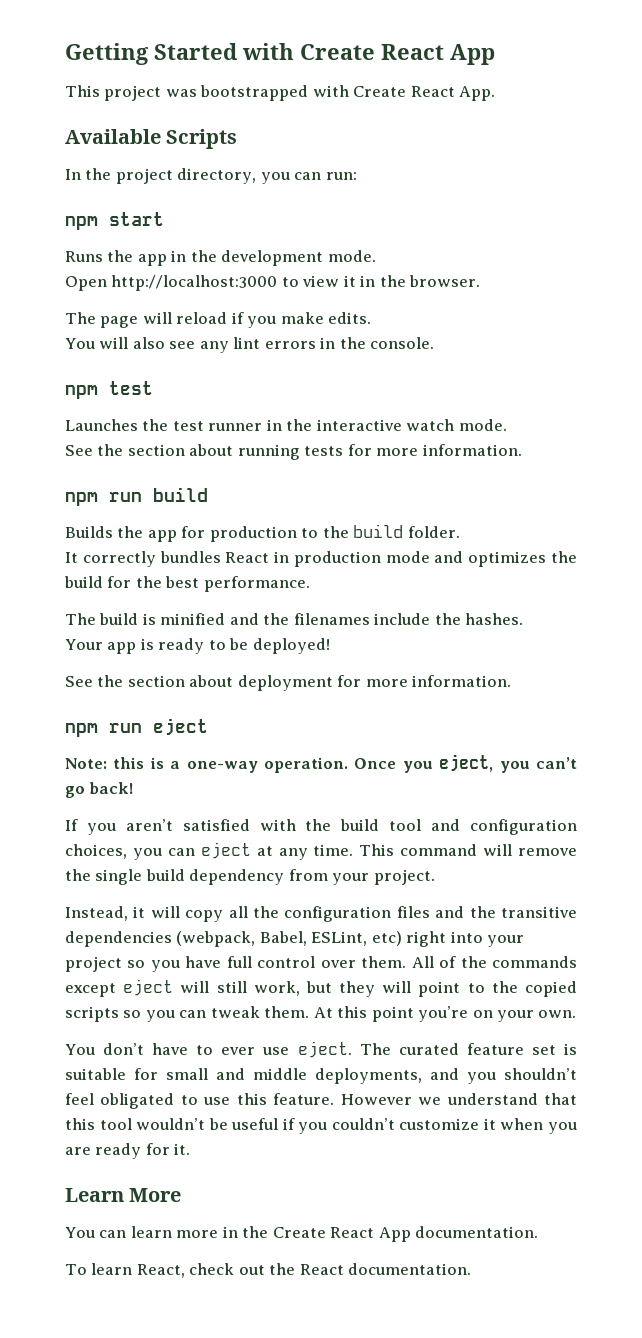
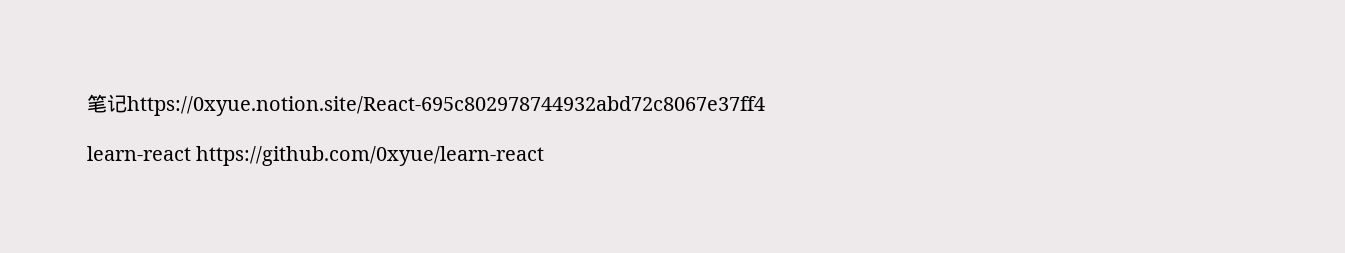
- Getting Started with Create React App
- This project was bootstrapped with Create React App.
- Available Scripts
- In the project directory, you can run:
- npm start
- Runs the app in the development mode.
- Open http://localhost:3000 to view it in the browser.
- The page will reload if you make edits.
- You will also see any lint errors in the console.
- npm test
- Launches the test runner in the interactive watch mode.
- See the section about running tests for more information.
- npm run build
- Builds the app for production to the build folder.
- It correctly bundles React in production mode and optimizes the build for the best performance.
- The build is minified and the filenames include the hashes.
- Your app is ready to be deployed!
- See the section about deployment for more information.
- npm run eject
- Note: this is a one-way operation. Once you eject, you can’t go back!
- If you aren’t satisfied with the build tool and configuration choices, you can eject at any time. This command will remove the single build dependency from your project.
- Instead, it will copy all the configuration files and the transitive dependencies (webpack, Babel, ESLint, etc) right into your project so you have full control over them. All of the commands except eject will still work, but they will point to the copied scripts so you can tweak them. At this point you’re on your own.
- You don’t have to ever use eject. The curated feature set is suitable for small and middle deployments, and you shouldn’t feel obligated to use this feature. However we understand that this tool wouldn’t be useful if you couldn’t customize it when you are ready for it.
- Learn More
- You can learn more in the Create React App documentation.
- To learn React, check out the React documentation.
+ 笔记https://0xyue.notion.site/React-695c802978744932abd72c8067e37ff4
+ learn-react https://github.com/0xyue/learn-react

